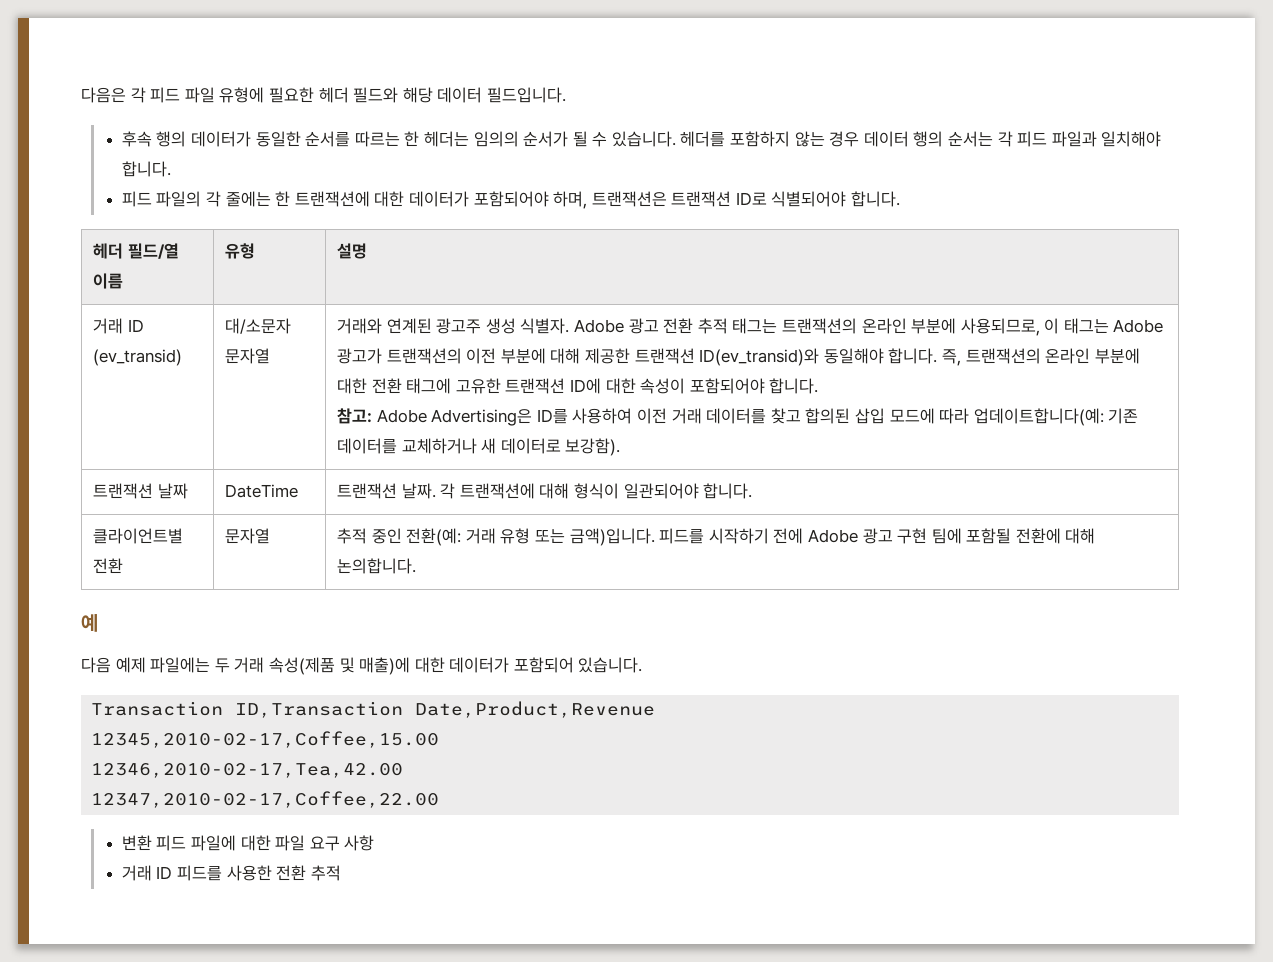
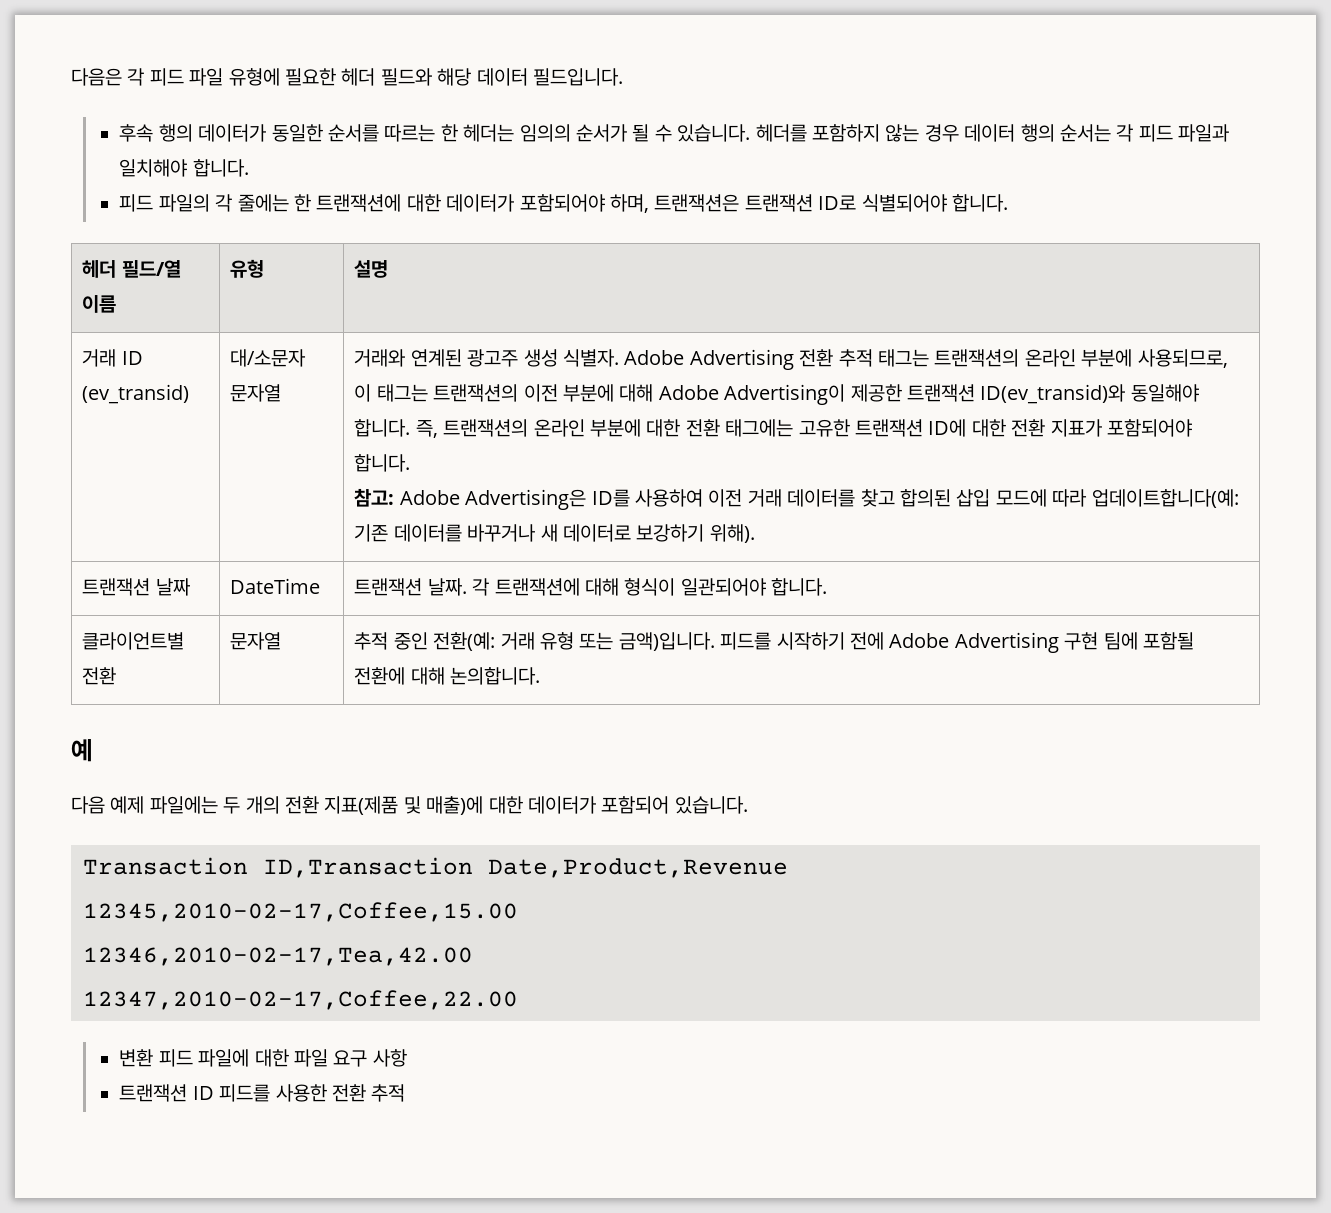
- Adobe 광고 전환 추적 태그는 트랜잭션의 온라인 부분에 사용되므로, 이 태그는 Adobe 광고가 트랜잭션의 이전 부분에 대해 제공한 트랜잭션 ID(ev_transid)와 동일해야 합니다.
+ Adobe Advertising 전환 추적 태그는 트랜잭션의 온라인 부분에 사용되므로, 이 태그는 트랜잭션의 이전 부분에 대해 Adobe Advertising이 제공한 트랜잭션 ID(ev_transid)와 동일해야 합니다.
- 즉, 트랜잭션의 온라인 부분에 대한 전환 태그에 고유한 트랜잭션 ID에 대한 속성이 포함되어야 합니다.
+ 즉, 트랜잭션의 온라인 부분에 대한 전환 태그에는 고유한 트랜잭션 ID에 대한 전환 지표가 포함되어야 합니다.
- 참고: Adobe Advertising은 ID를 사용하여 이전 거래 데이터를 찾고 합의된 삽입 모드에 따라 업데이트합니다(예: 기존 데이터를 교체하거나 새 데이터로 보강함).
+ 참고: Adobe Advertising은 ID를 사용하여 이전 거래 데이터를 찾고 합의된 삽입 모드에 따라 업데이트합니다(예: 기존 데이터를 바꾸거나 새 데이터로 보강하기 위해).
- 클라이언트별 전환 | 문자열 | 추적 중인 전환(예: 거래 유형 또는 금액)입니다. 피드를 시작하기 전에 Adobe 광고 구현 팀에 포함될 전환에 대해 논의합니다.
+ 클라이언트별 전환 | 문자열 | 추적 중인 전환(예: 거래 유형 또는 금액)입니다. 피드를 시작하기 전에 Adobe Advertising 구현 팀에 포함될 전환에 대해 논의합니다.
- 다음 예제 파일에는 두 거래 속성(제품 및 매출)에 대한 데이터가 포함되어 있습니다.
+ 다음 예제 파일에는 두 개의 전환 지표(제품 및 매출)에 대한 데이터가 포함되어 있습니다.
- 거래 ID 피드를 사용한 전환 추적
+ 트랜잭션 ID 피드를 사용한 전환 추적

